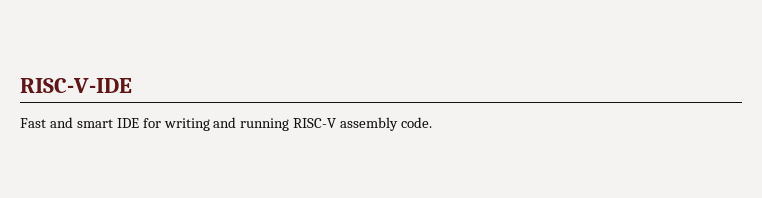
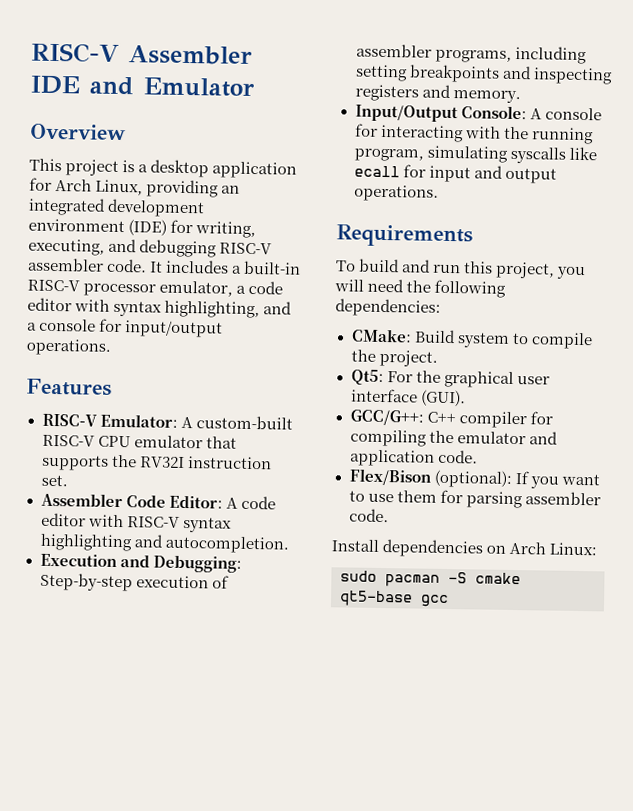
- RISC-V-IDE
- Fast and smart IDE for writing and running RISC-V assembly code.
+ RISC-V Assembler IDE and Emulator
+ Overview
+ This project is a desktop application for Arch Linux, providing an integrated development environment (IDE) for writing, executing, and debugging RISC-V assembler code. It includes a built-in RISC-V processor emulator, a code editor with syntax highlighting, and a console for input/output operations.
+ Features
+ RISC-V Emulator: A custom-built RISC-V CPU emulator that supports the RV32I instruction set.
+ Assembler Code Editor: A code editor with RISC-V syntax highlighting and autocompletion.
+ Execution and Debugging: Step-by-step execution of assembler programs, including setting breakpoints and inspecting registers and memory.
+ Input/Output Console: A console for interacting with the running program, simulating syscalls like ecall for input and output operations.
+ Requirements
+ To build and run this project, you will need the following dependencies:
+ CMake: Build system to compile the project.
+ Qt5: For the graphical user interface (GUI).
+ GCC/G++: C++ compiler for compiling the emulator and application code.
+ Flex/Bison (optional): If you want to use them for parsing assembler code.
+ Install dependencies on Arch Linux:
+ sudo pacman -S cmake qt5-base gcc

